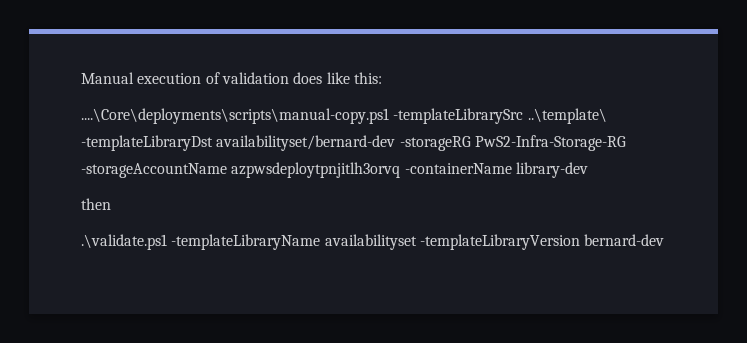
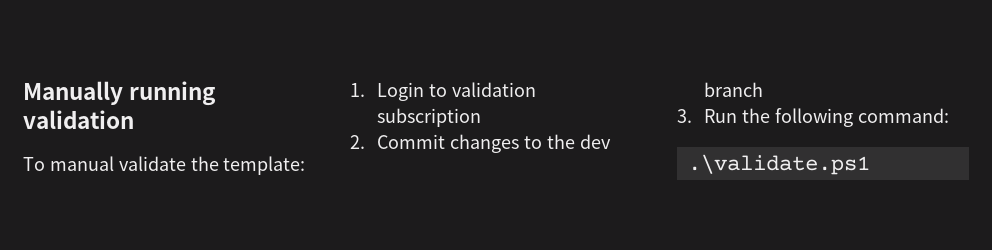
- Manual execution of validation does like this:
- ....\Core\deployments\scripts\manual-copy.ps1 -templateLibrarySrc ..\template\ -templateLibraryDst availabilityset/bernard-dev -storageRG PwS2-Infra-Storage-RG -storageAccountName azpwsdeploytpnjitlh3orvq -containerName library-dev
- then
- .\validate.ps1 -templateLibraryName availabilityset -templateLibraryVersion bernard-dev
+ Manually running validation
+ To manual validate the template:
+ 1. Login to validation subscription
+ 2. Commit changes to the dev branch
+ 3. Run the following command:
+ .\validate.ps1

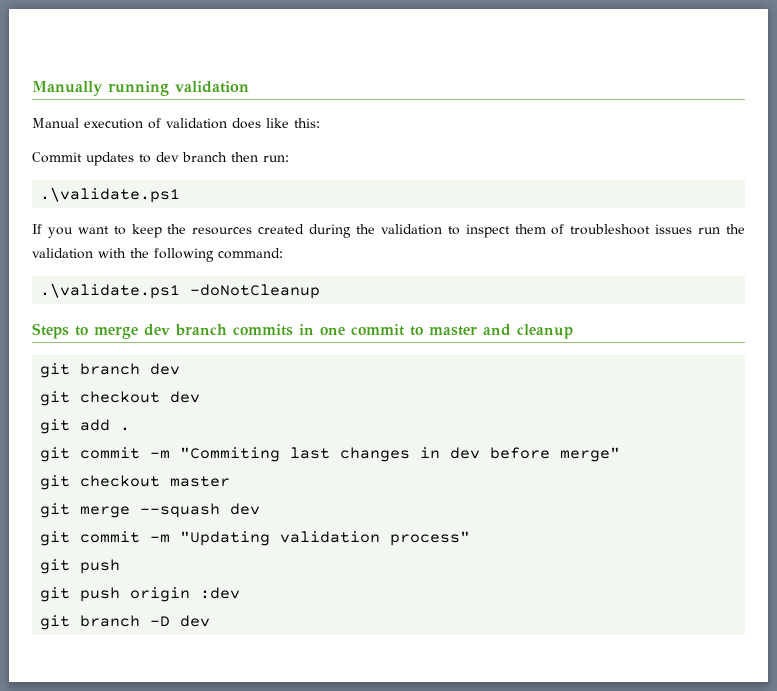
- To manual validate the template:
- 1. Login to validation subscription
- 2. Commit changes to the dev branch
- 3. Run the following command:
+ Manual execution of validation does like this:
+ Commit updates to dev branch then run:
  .\validate.ps1
+ If you want to keep the resources created during the validation to inspect them of troubleshoot issues run the validation with the following command:
+ .\validate.ps1 -doNotCleanup
+ Steps to merge dev branch commits in one commit to master and cleanup
+ git branch dev
+ git checkout dev
+ git add .
+ git commit -m "Commiting last changes in dev before merge"
+ git checkout master
+ git merge --squash dev
+ git commit -m "Updating validation process"
+ git push
+ git push origin :dev
+ git branch -D dev

